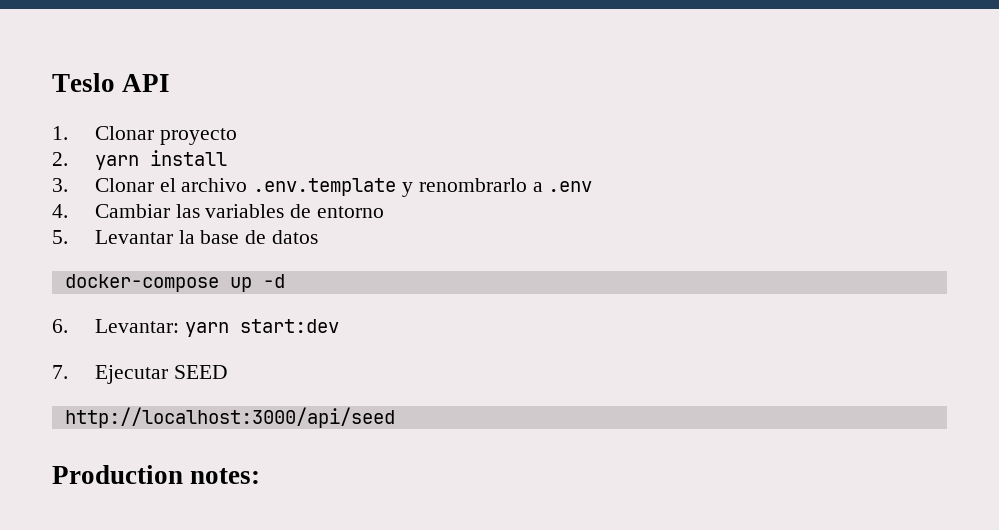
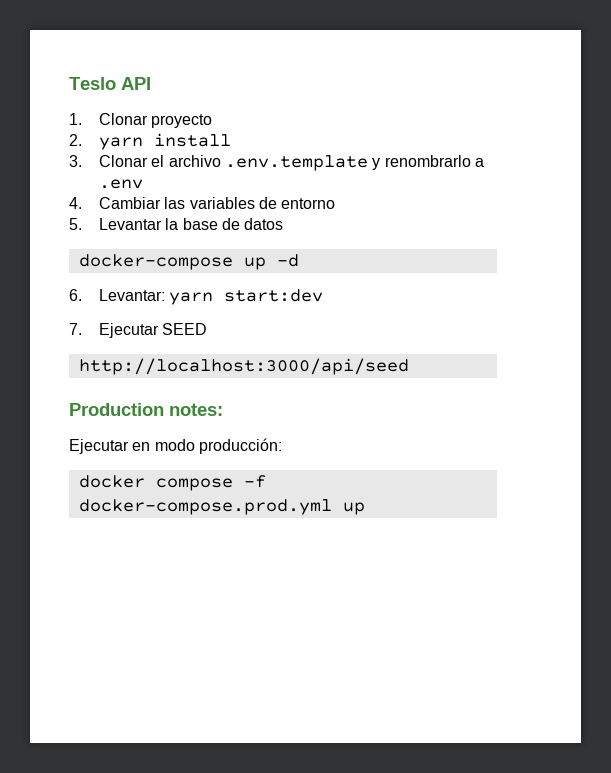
+ Ejecutar en modo producción:
+ docker compose -f docker-compose.prod.yml up

